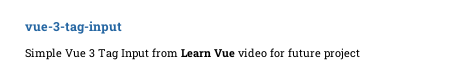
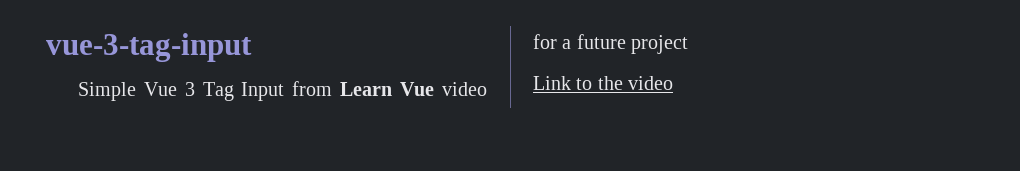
- Simple Vue 3 Tag Input from Learn Vue video for future project
+ Simple Vue 3 Tag Input from Learn Vue video for a future project
+ Link to the video

